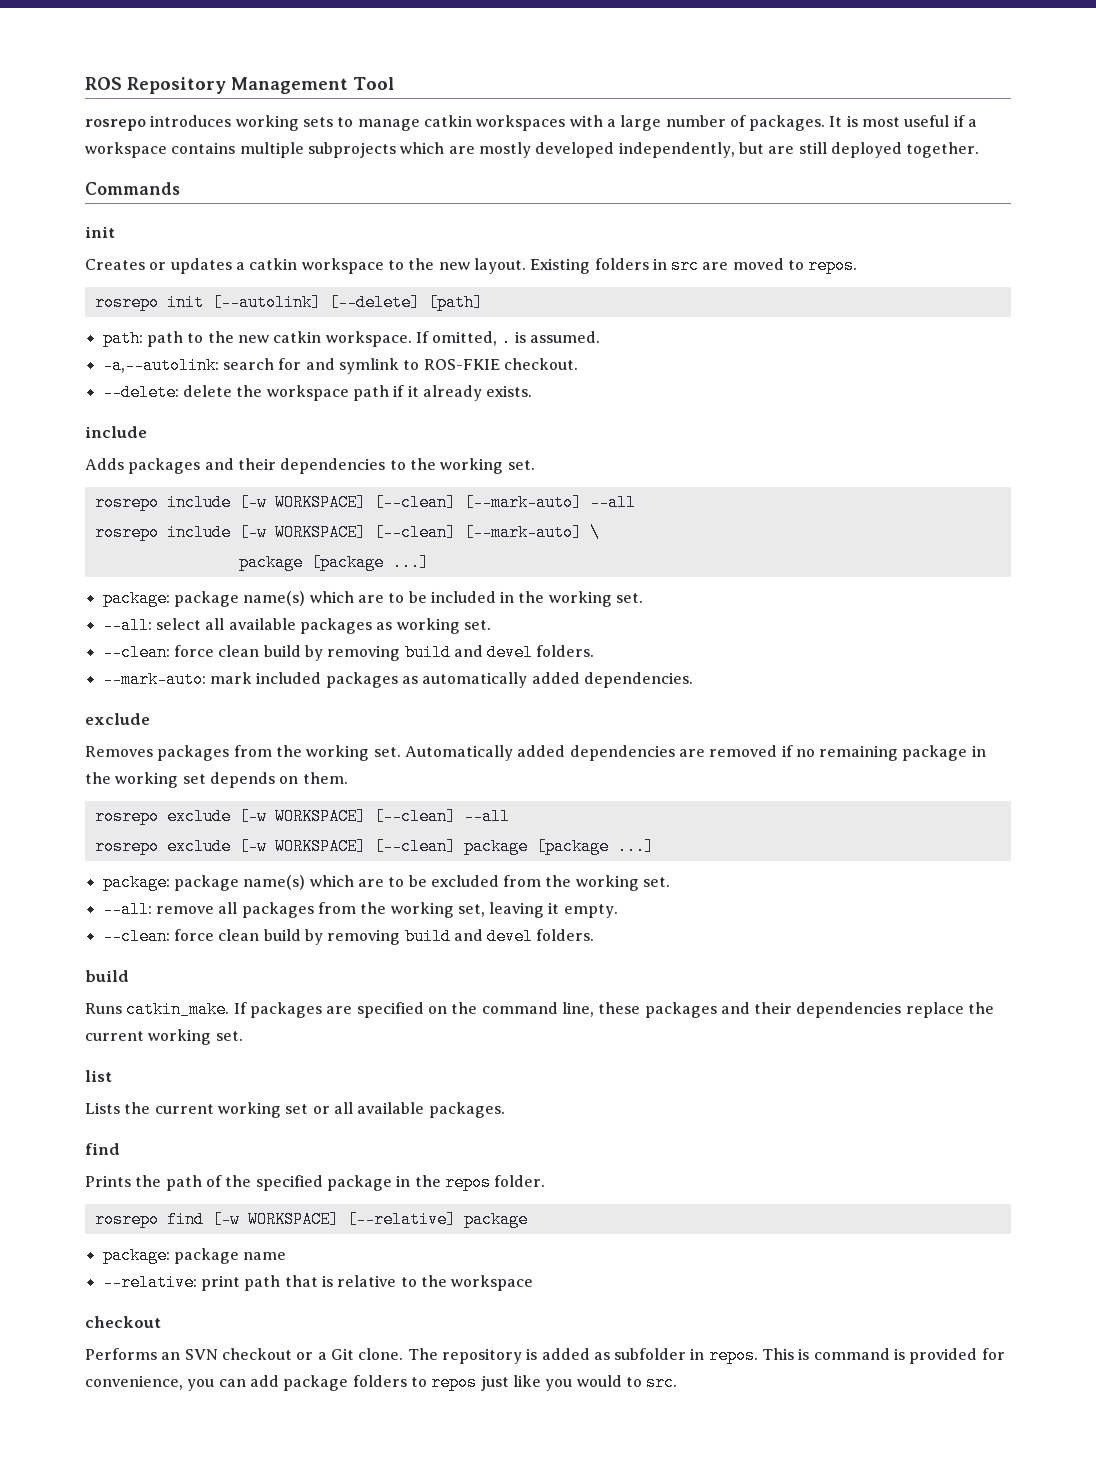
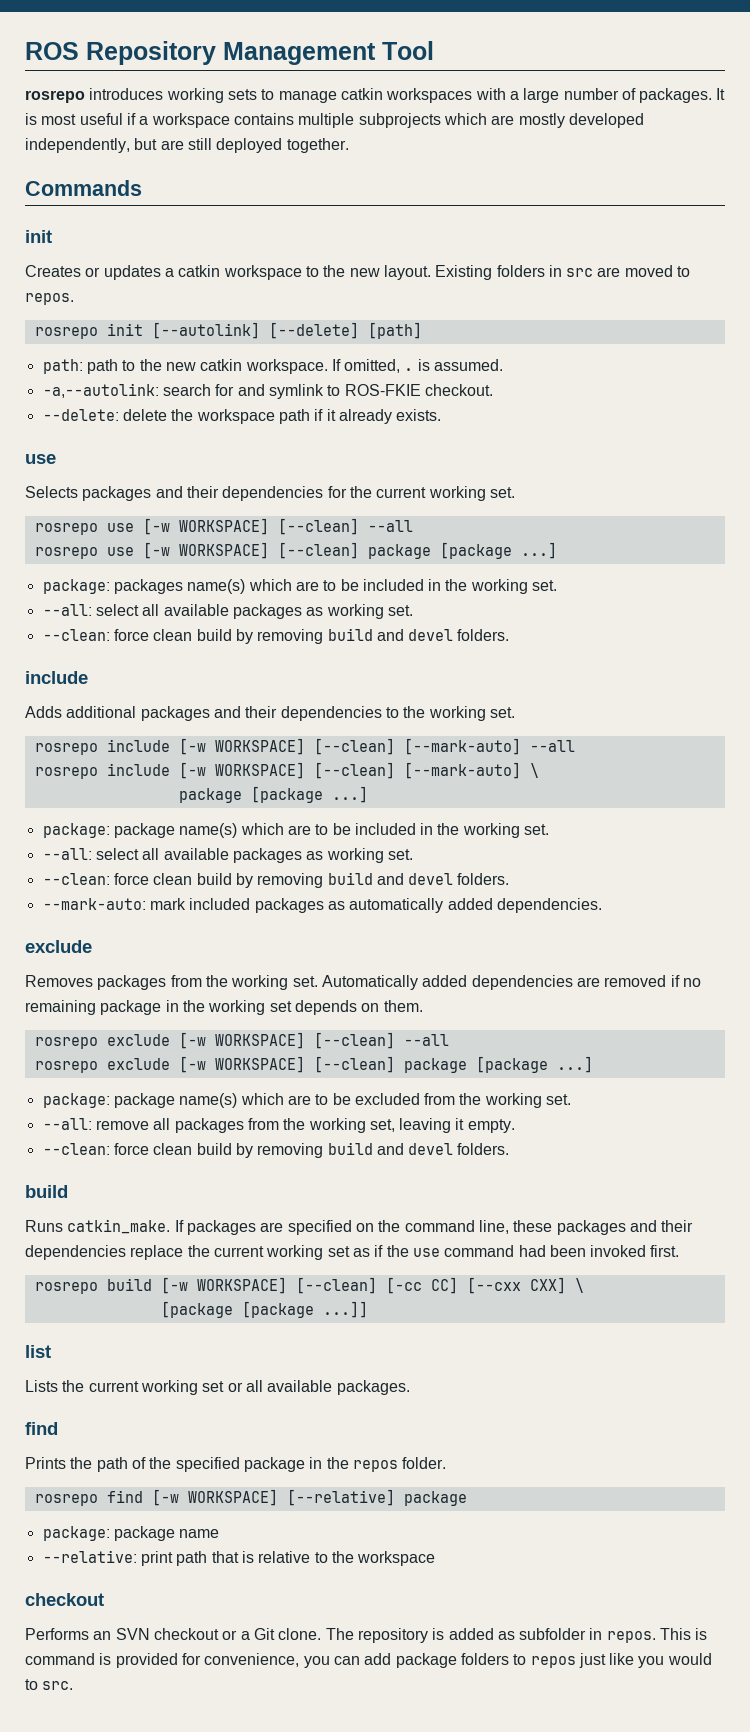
  --delete: delete the workspace path if it already exists.
+ use
+ Selects packages and their dependencies for the current working set.
+ rosrepo use [-w WORKSPACE] [--clean] --all
+ rosrepo use [-w WORKSPACE] [--clean] package [package ...]
+ package: packages name(s) which are to be included in the working set.
+ --all: select all available packages as working set.
+ --clean: force clean build by removing build and devel folders.
- Adds packages and their dependencies to the working set.
+ Adds additional packages and their dependencies to the working set.
- If packages are specified on the command line, these packages and their dependencies replace the current working set.
+ If packages are specified on the command line, these packages and their dependencies replace the current working set as if the use command had been invoked first.
+ rosrepo build [-w WORKSPACE] [--clean] [-cc CC] [--cxx CXX] \
+ [package [package ...]]

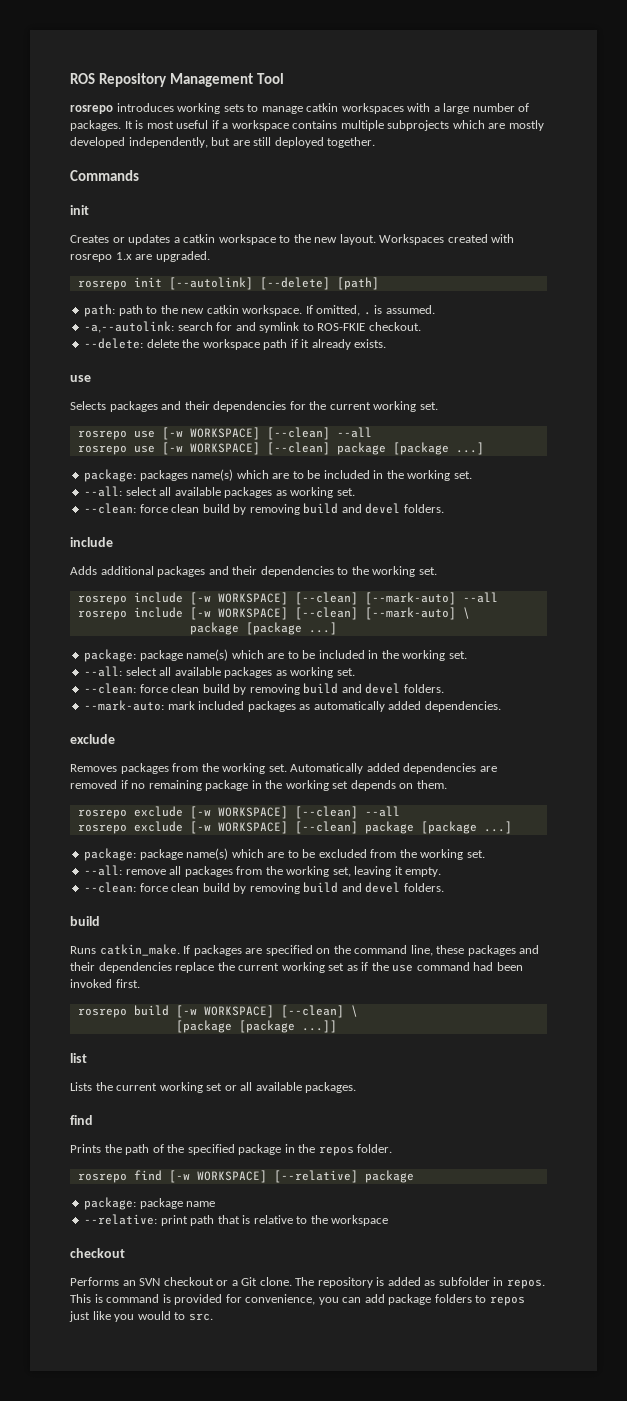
- Existing folders in src are moved to repos.
+ Workspaces created with rosrepo 1.x are upgraded.
- rosrepo build [-w WORKSPACE] [--clean] [-cc CC] [--cxx CXX] \
+ rosrepo build [-w WORKSPACE] [--clean] \

